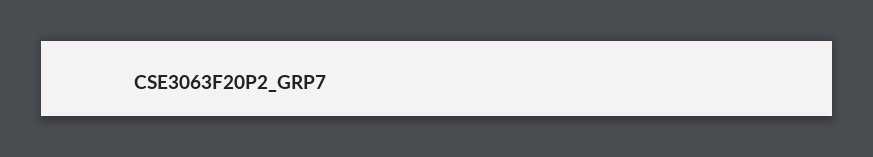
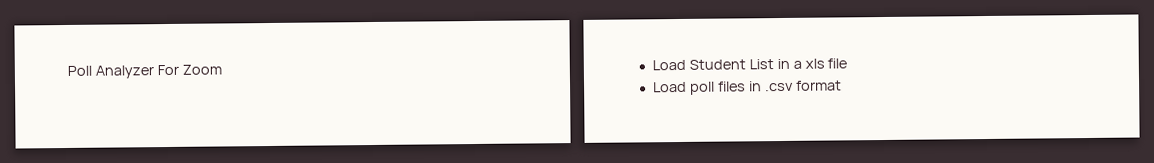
- CSE3063F20P2_GRP7
+ Poll Analyzer For Zoom
+ Load Student List in a xls file
+ Load poll files in .csv format

